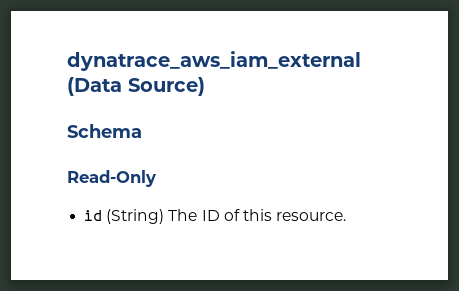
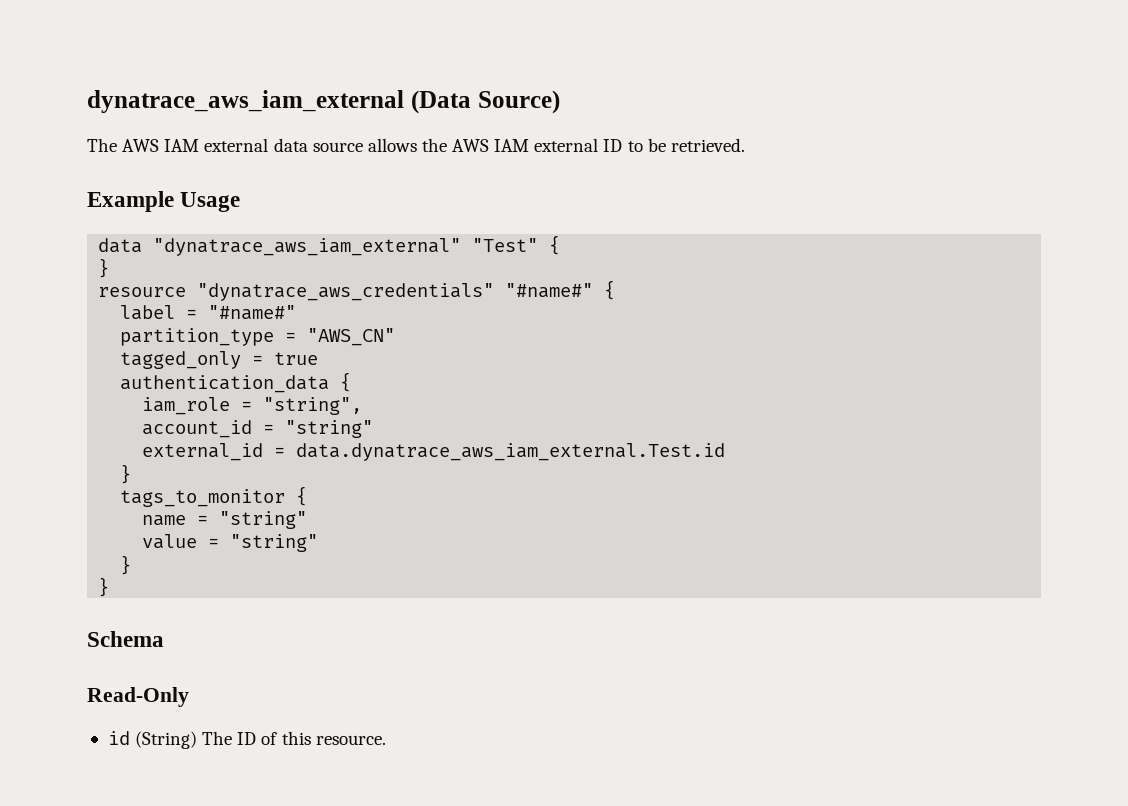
+ The AWS IAM external data source allows the AWS IAM external ID to be retrieved.
+ Example Usage
+ data "dynatrace_aws_iam_external" "Test" {
+ }
+ resource "dynatrace_aws_credentials" "#name#" {
+ label = "#name#"
+ partition_type = "AWS_CN"
+ tagged_only = true
+ authentication_data {
+ iam_role = "string",
+ account_id = "string"
+ external_id = data.dynatrace_aws_iam_external.Test.id
+ }
+ tags_to_monitor {
+ name = "string"
+ value = "string"
+ }
+ }

